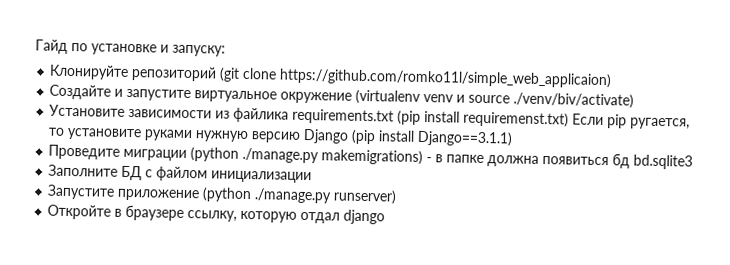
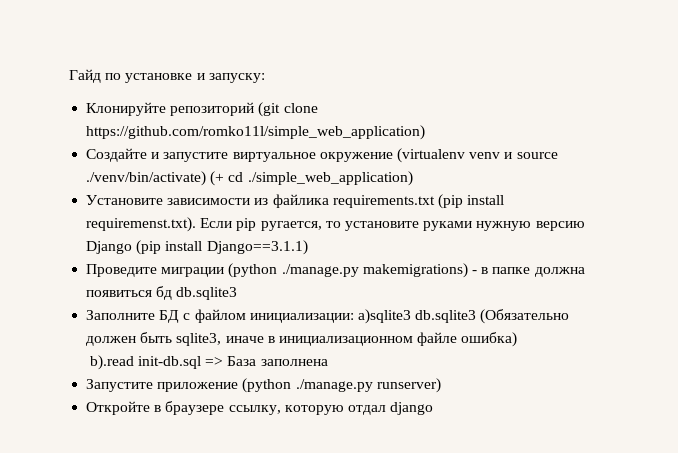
- Клонируйте репозиторий (git clone https://github.com/romko11l/simple_web_applicaion)
+ Клонируйте репозиторий (git clone https://github.com/romko11l/simple_web_application)
- Создайте и запустите виртуальное окружение (virtualenv venv и source ./venv/biv/activate)
+ Создайте и запустите виртуальное окружение (virtualenv venv и source ./venv/bin/activate) (+ cd ./simple_web_application)
- Установите зависимости из файлика requirements.txt (pip install requiremenst.txt) Если pip ругается, то установите руками нужную версию Django (pip install Django==3.1.1)
+ Установите зависимости из файлика requirements.txt (pip install requiremenst.txt). Если pip ругается, то установите руками нужную версию Django (pip install Django==3.1.1)
- Проведите миграции (python ./manage.py makemigrations) - в папке должна появиться бд bd.sqlite3
+ Проведите миграции (python ./manage.py makemigrations) - в папке должна появиться бд db.sqlite3
- Заполните БД с файлом инициализации
+ Заполните БД с файлом инициализации: a)sqlite3 db.sqlite3 (Обязательно должен быть sqlite3, иначе в инициализационном файле ошибка)
+ b).read init-db.sql => База заполнена

